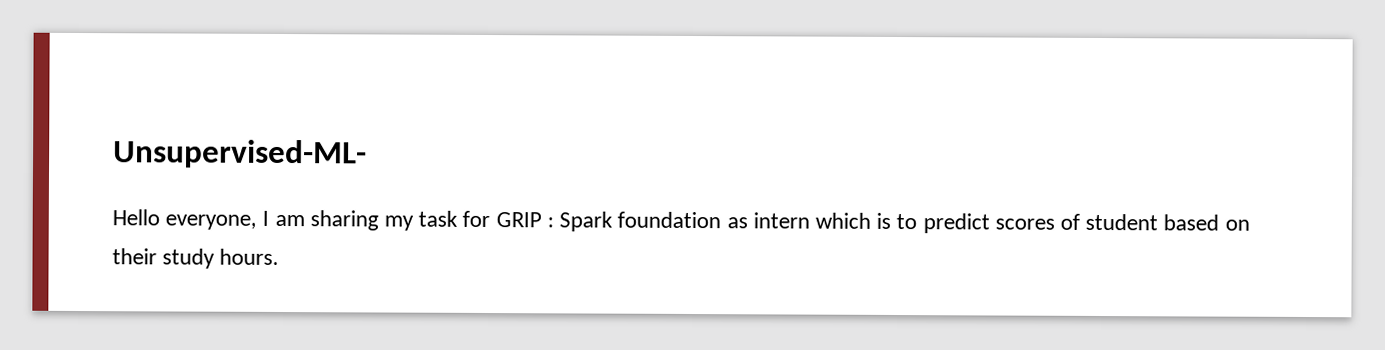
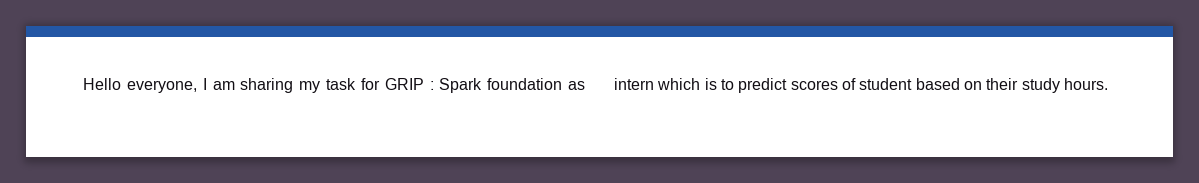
- Unsupervised-ML-

